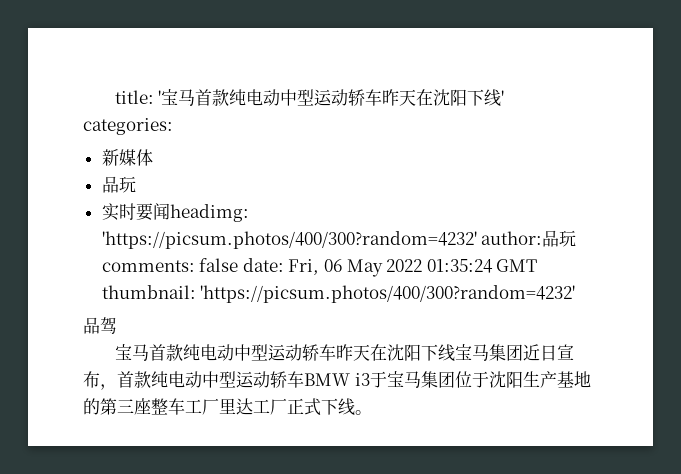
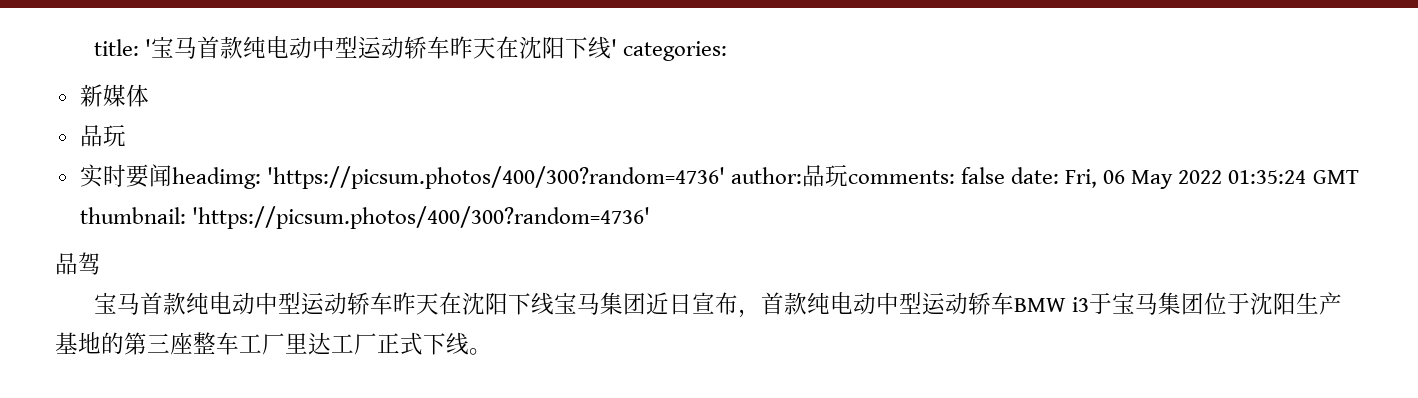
- 实时要闻headimg: 'https://picsum.photos/400/300?random=4232' author:品玩comments: false date: Fri, 06 May 2022 01:35:24 GMT thumbnail: 'https://picsum.photos/400/300?random=4232'
+ 实时要闻headimg: 'https://picsum.photos/400/300?random=4736' author:品玩comments: false date: Fri, 06 May 2022 01:35:24 GMT thumbnail: 'https://picsum.photos/400/300?random=4736'

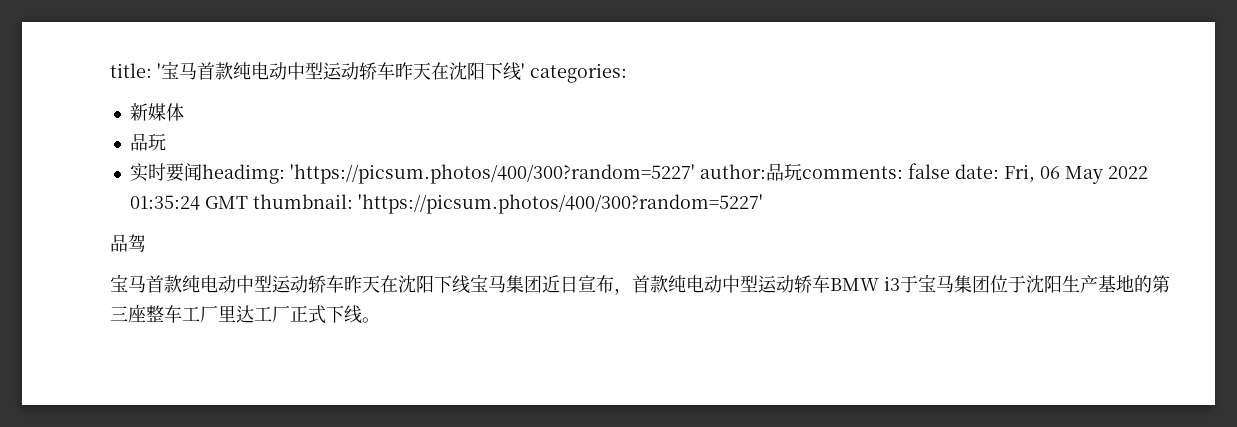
- 实时要闻headimg: 'https://picsum.photos/400/300?random=4736' author:品玩comments: false date: Fri, 06 May 2022 01:35:24 GMT thumbnail: 'https://picsum.photos/400/300?random=4736'
+ 实时要闻headimg: 'https://picsum.photos/400/300?random=5227' author:品玩comments: false date: Fri, 06 May 2022 01:35:24 GMT thumbnail: 'https://picsum.photos/400/300?random=5227'

